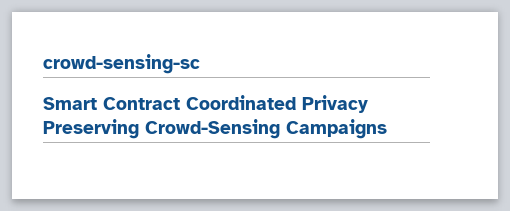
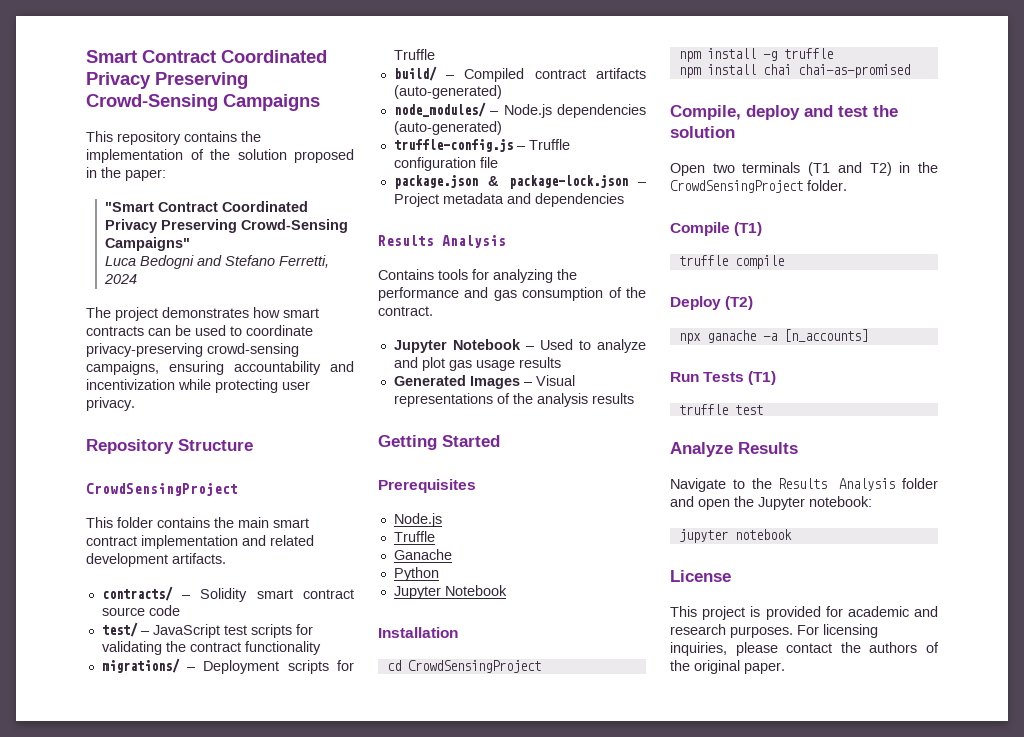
- crowd-sensing-sc
+ This repository contains the implementation of the solution proposed in the paper:
+ "Smart Contract Coordinated Privacy Preserving Crowd-Sensing Campaigns"
+ Luca Bedogni and Stefano Ferretti, 2024
+ The project demonstrates how smart contracts can be used to coordinate privacy-preserving crowd-sensing campaigns, ensuring accountability and incentivization while protecting user privacy.
+ Repository Structure
+ CrowdSensingProject
+ This folder contains the main smart contract implementation and related development artifacts.
+ contracts/ – Solidity smart contract source code
+ test/ – JavaScript test scripts for validating the contract functionality
+ migrations/ – Deployment scripts for Truffle
+ build/ – Compiled contract artifacts (auto-generated)
+ node_modules/ – Node.js dependencies (auto-generated)
+ truffle-config.js – Truffle configuration file
+ package.json & package-lock.json – Project metadata and dependencies
+ Results Analysis
+ Contains tools for analyzing the performance and gas consumption of the contract.
+ Jupyter Notebook – Used to analyze and plot gas usage results
+ Generated Images – Visual representations of the analysis results
+ Getting Started
+ Prerequisites
+ Node.js
+ Truffle
+ Ganache
+ Python
+ Jupyter Notebook
+ Installation
+ cd CrowdSensingProject
+ npm install -g truffle
+ npm install chai chai-as-promised
+ Compile, deploy and test the solution
+ Open two terminals (T1 and T2) in the CrowdSensingProject folder.
+ Compile (T1)
+ truffle compile
+ Deploy (T2)
+ npx ganache -a [n_accounts]
+ Run Tests (T1)
+ truffle test
+ Analyze Results
+ Navigate to the Results Analysis folder and open the Jupyter notebook:
+ jupyter notebook
+ License
+ This project is provided for academic and research purposes. For licensing inquiries, please contact the authors of the original paper.

